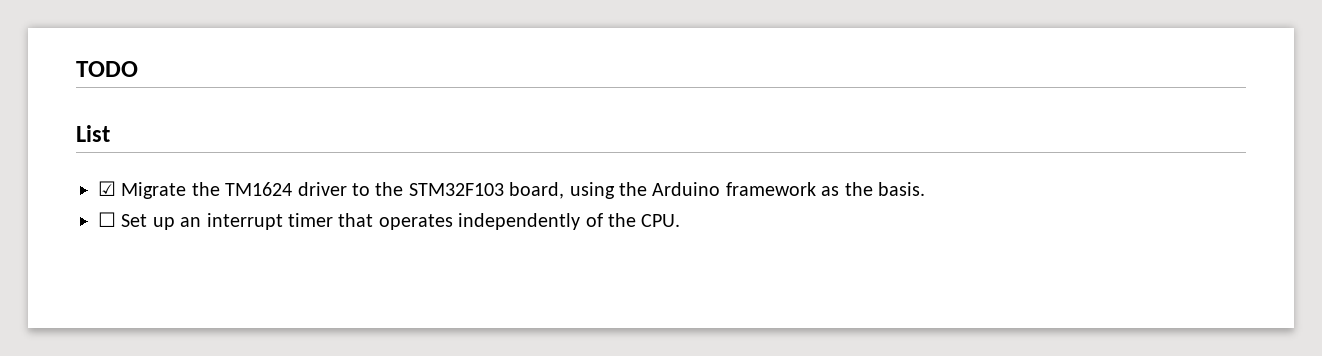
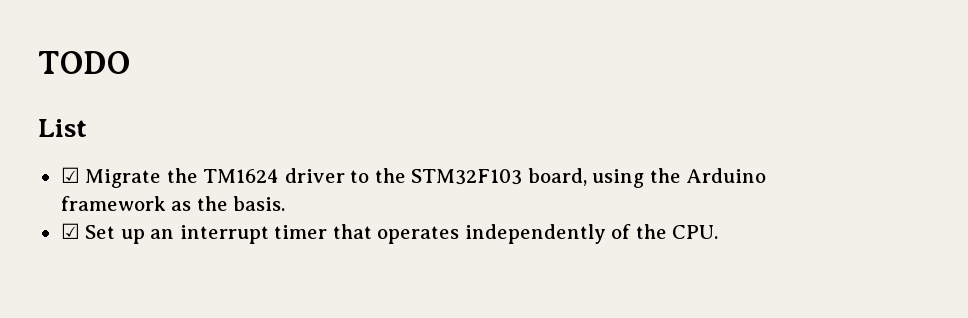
- ☐ Set up an interrupt timer that operates independently of the CPU.
+ ☑ Set up an interrupt timer that operates independently of the CPU.

